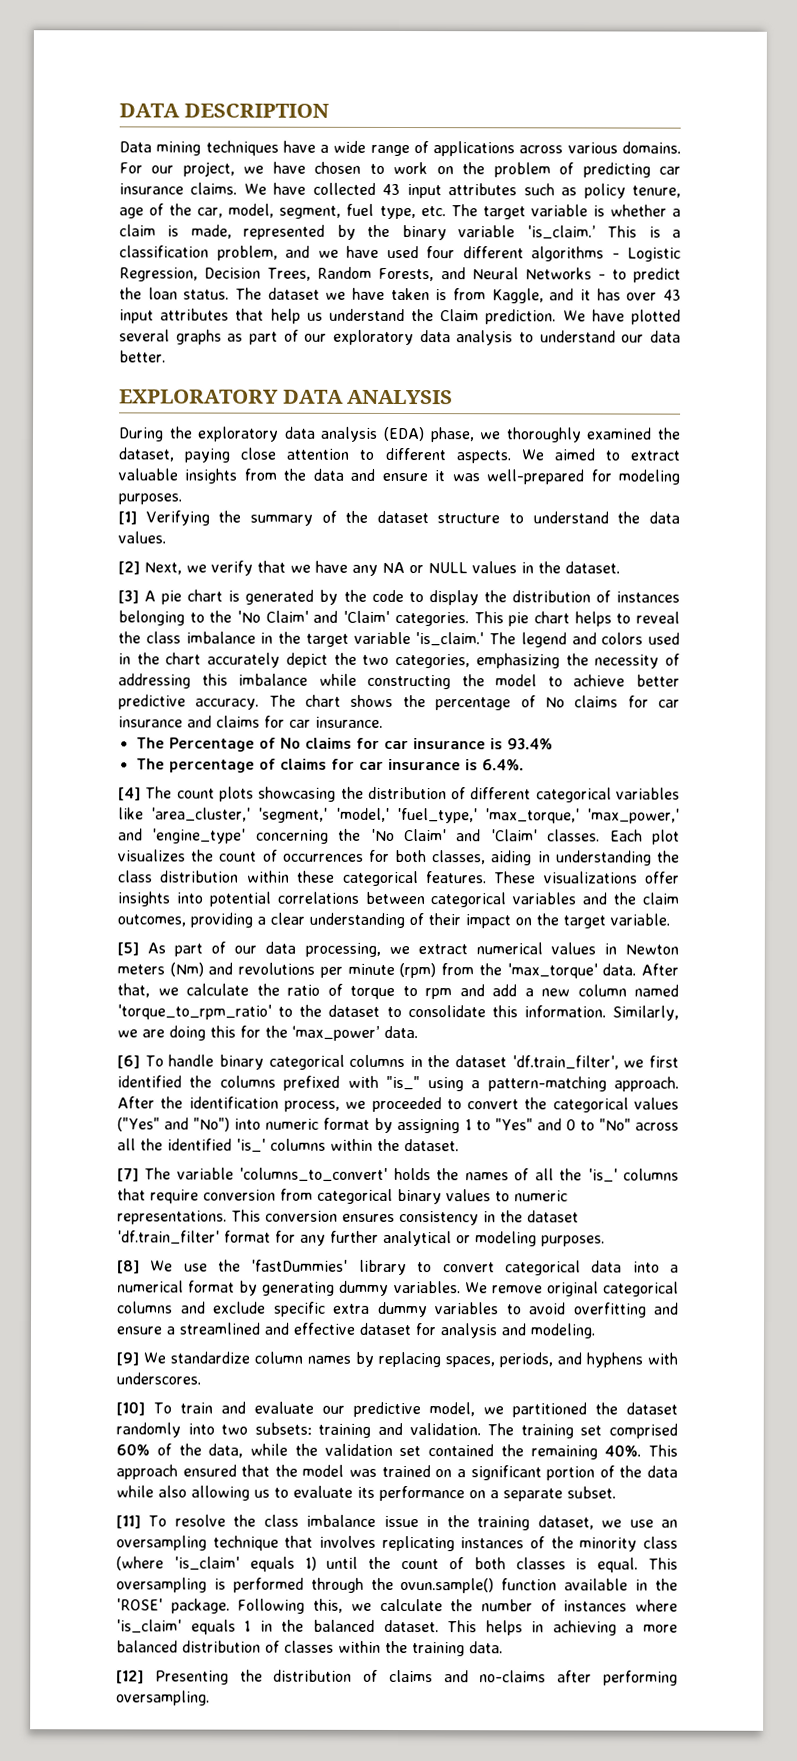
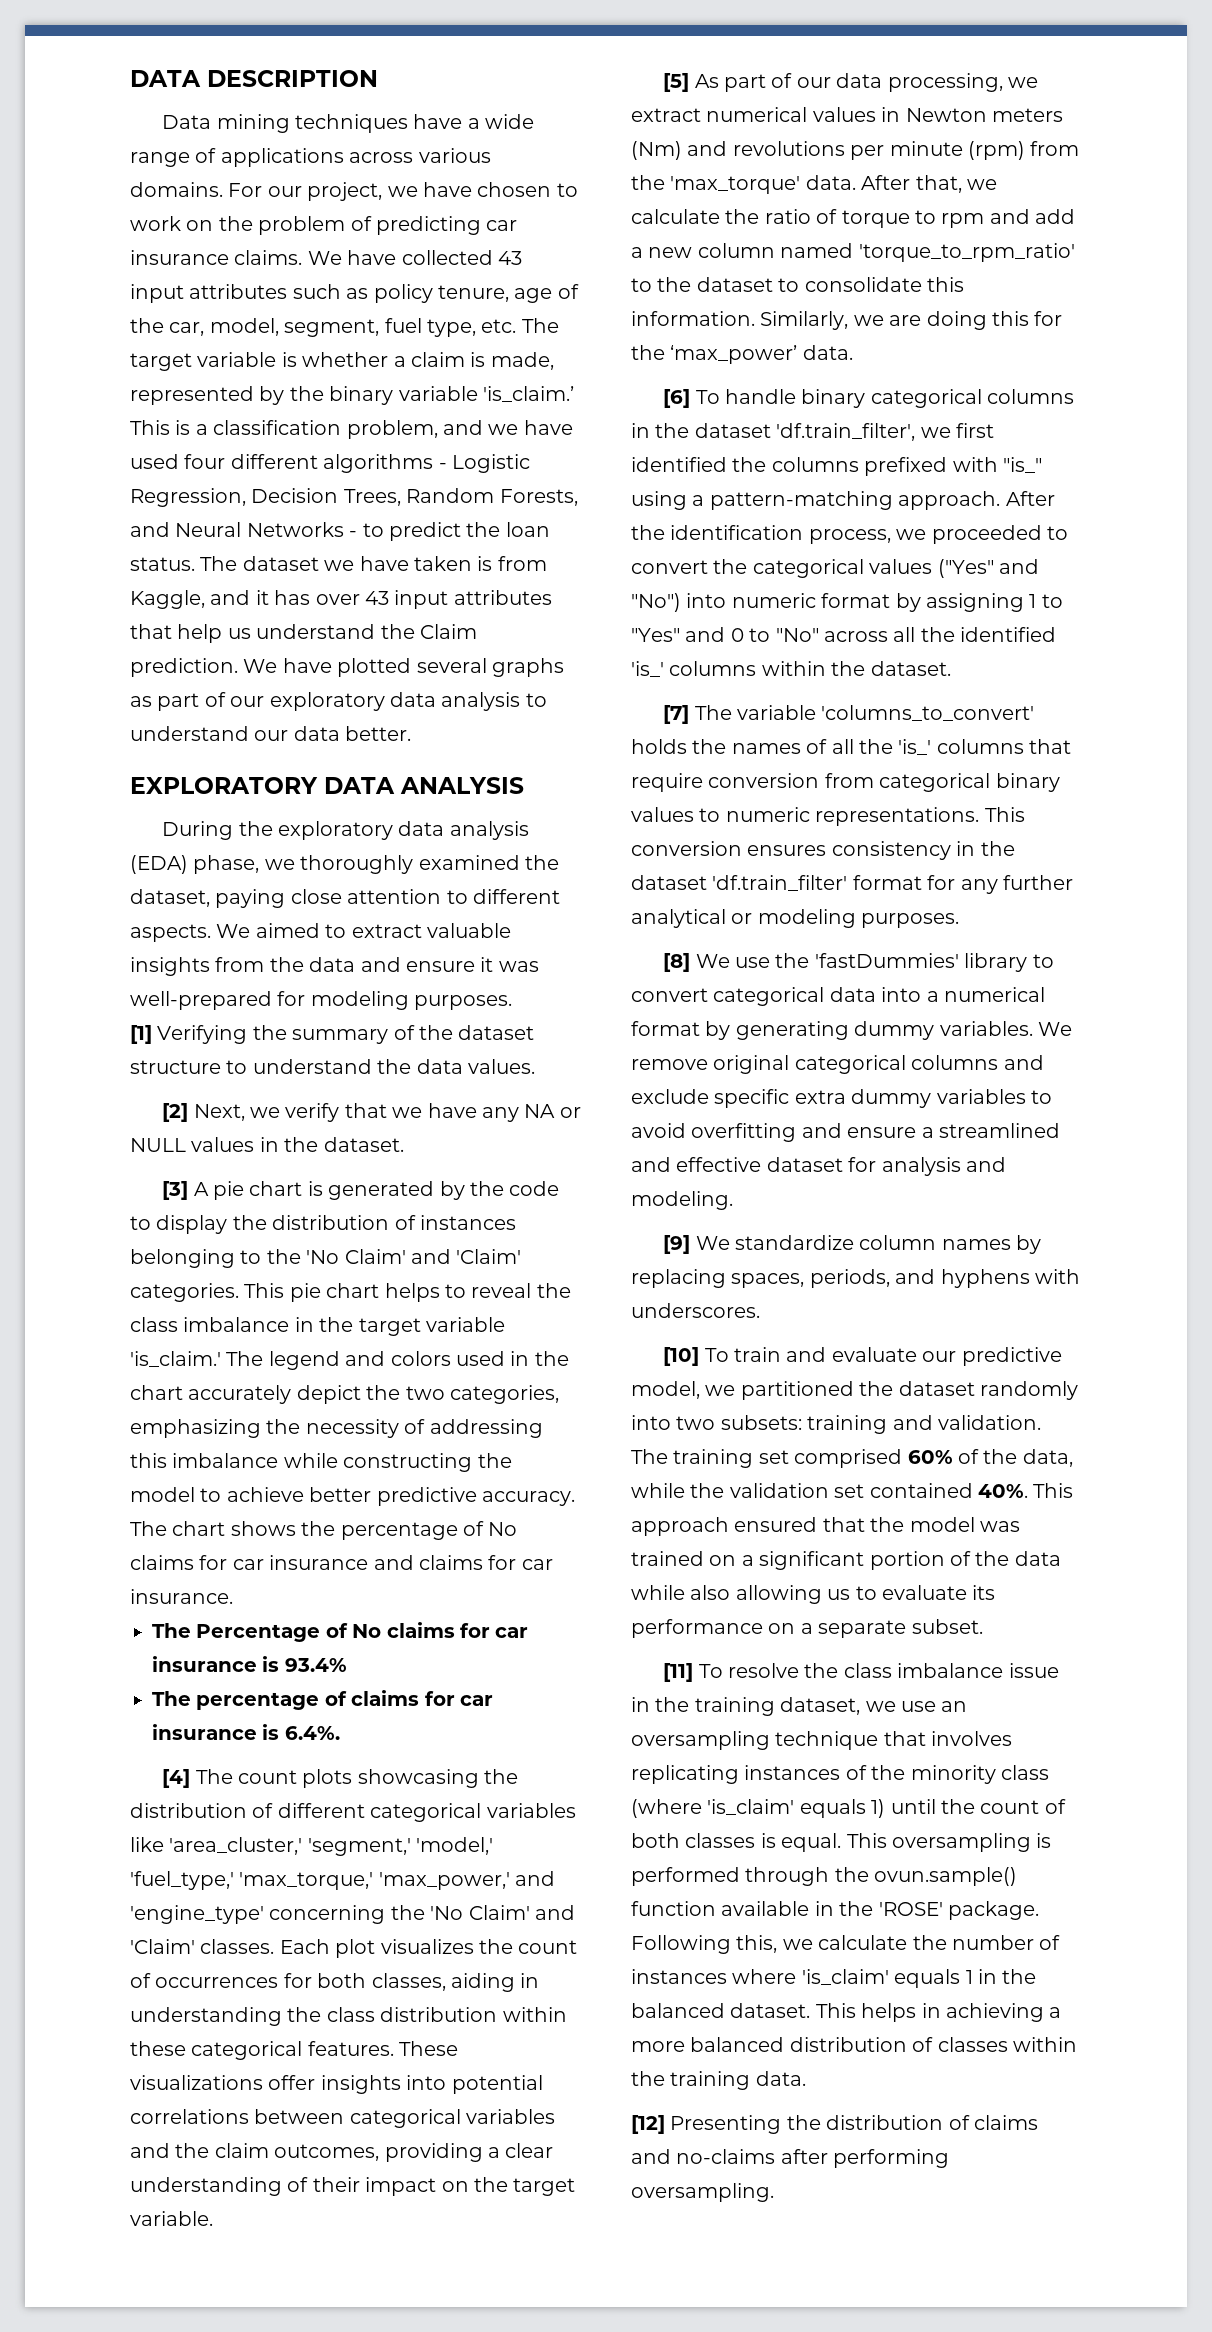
- The training set comprised 60% of the data, while the validation set contained the remaining 40%.
+ The training set comprised 60% of the data, while the validation set contained 40%.

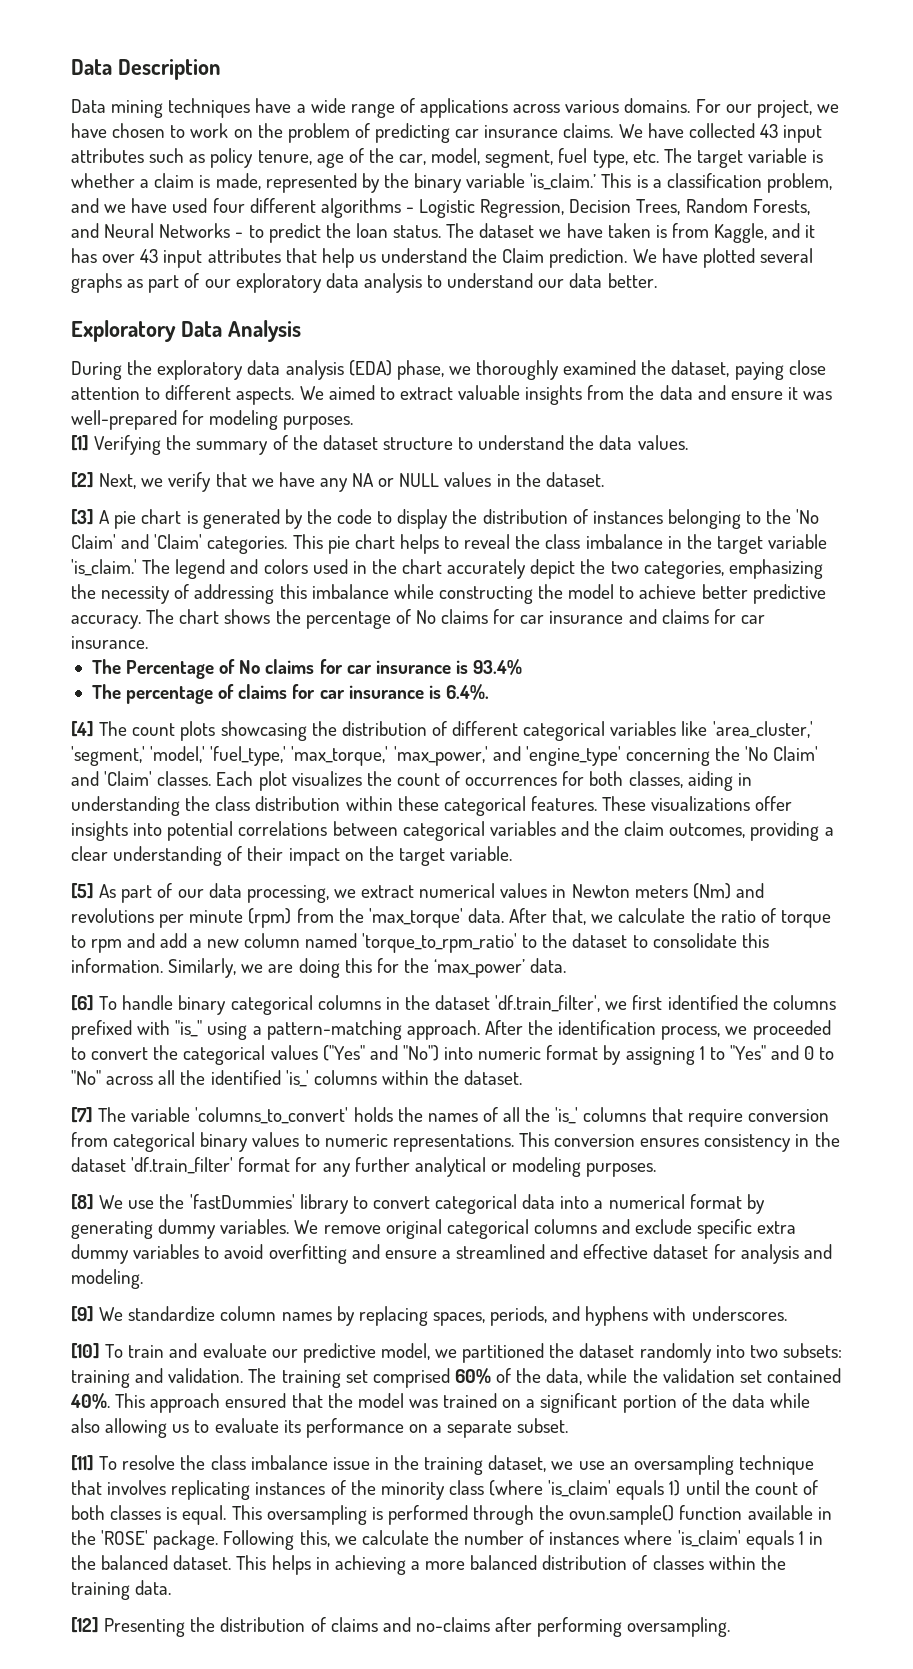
- DATA DESCRIPTION
+ Data Description
- EXPLORATORY DATA ANALYSIS
+ Exploratory Data Analysis

